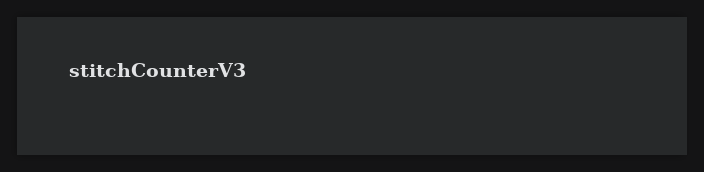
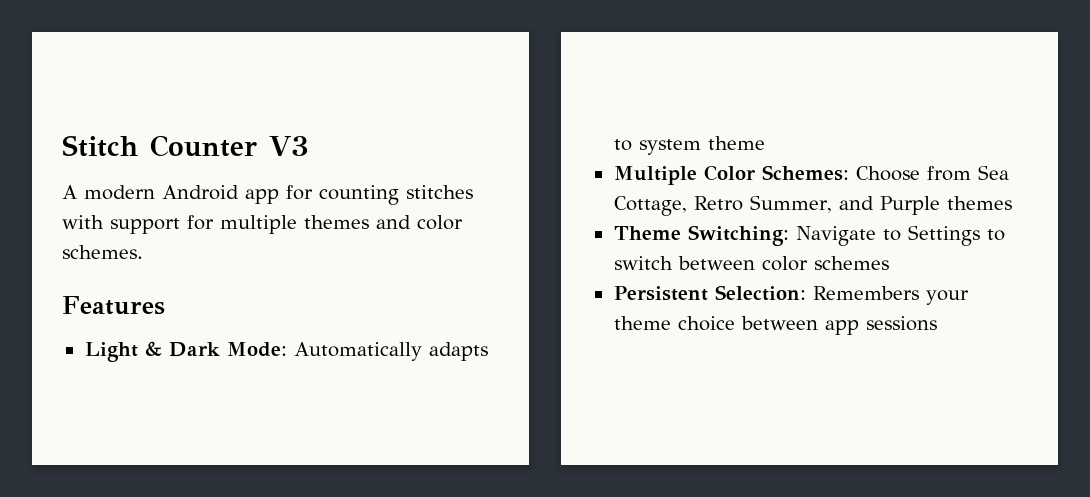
- stitchCounterV3
+ Stitch Counter V3
+ A modern Android app for counting stitches with support for multiple themes and color schemes.
+ Features
+ Light & Dark Mode: Automatically adapts to system theme
+ Multiple Color Schemes: Choose from Sea Cottage, Retro Summer, and Purple themes
+ Theme Switching: Navigate to Settings to switch between color schemes
+ Persistent Selection: Remembers your theme choice between app sessions

